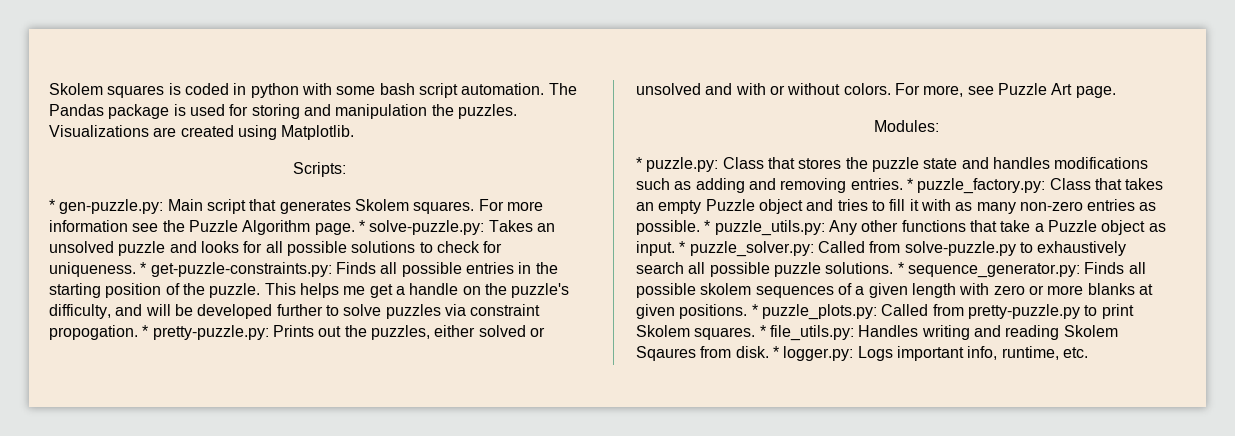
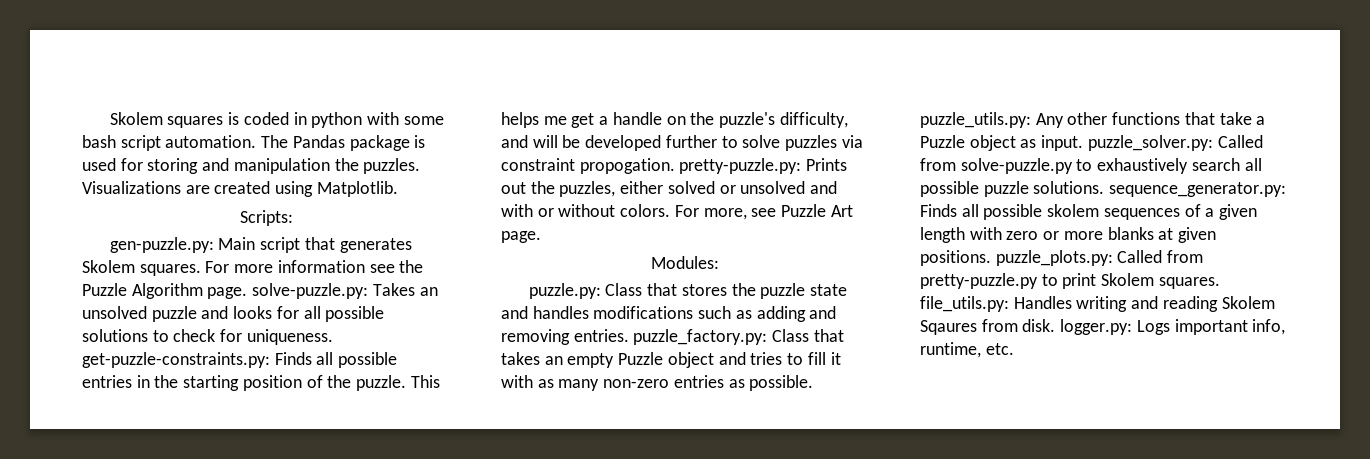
- * gen-puzzle.py: Main script that generates Skolem squares.
+ gen-puzzle.py: Main script that generates Skolem squares.
- For more information see the Puzzle Algorithm page. * solve-puzzle.py: Takes an unsolved puzzle and looks for all possible solutions to check for uniqueness. * get-puzzle-constraints.py: Finds all possible entries in the starting position of the puzzle.
+ For more information see the Puzzle Algorithm page. solve-puzzle.py: Takes an unsolved puzzle and looks for all possible solutions to check for uniqueness. get-puzzle-constraints.py: Finds all possible entries in the starting position of the puzzle.
- This helps me get a handle on the puzzle's difficulty, and will be developed further to solve puzzles via constraint propogation. * pretty-puzzle.py: Prints out the puzzles, either solved or unsolved and with or without colors.
+ This helps me get a handle on the puzzle's difficulty, and will be developed further to solve puzzles via constraint propogation. pretty-puzzle.py: Prints out the puzzles, either solved or unsolved and with or without colors.
- * puzzle.py:
+ puzzle.py:
- Class that stores the puzzle state and handles modifications such as adding and removing entries. * puzzle_factory.py:
+ Class that stores the puzzle state and handles modifications such as adding and removing entries. puzzle_factory.py:
- Class that takes an empty Puzzle object and tries to fill it with as many non-zero entries as possible. * puzzle_utils.py:
+ Class that takes an empty Puzzle object and tries to fill it with as many non-zero entries as possible. puzzle_utils.py:
- Any other functions that take a Puzzle object as input. * puzzle_solver.py:
+ Any other functions that take a Puzzle object as input. puzzle_solver.py:
- Called from solve-puzzle.py to exhaustively search all possible puzzle solutions. * sequence_generator.py:
+ Called from solve-puzzle.py to exhaustively search all possible puzzle solutions. sequence_generator.py:
- Finds all possible skolem sequences of a given length with zero or more blanks at given positions. * puzzle_plots.py:
+ Finds all possible skolem sequences of a given length with zero or more blanks at given positions. puzzle_plots.py:
- Called from pretty-puzzle.py to print Skolem squares. * file_utils.py:
+ Called from pretty-puzzle.py to print Skolem squares. file_utils.py:
- Handles writing and reading Skolem Sqaures from disk. * logger.py:
+ Handles writing and reading Skolem Sqaures from disk. logger.py:

